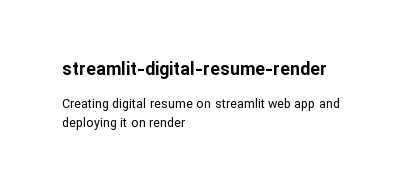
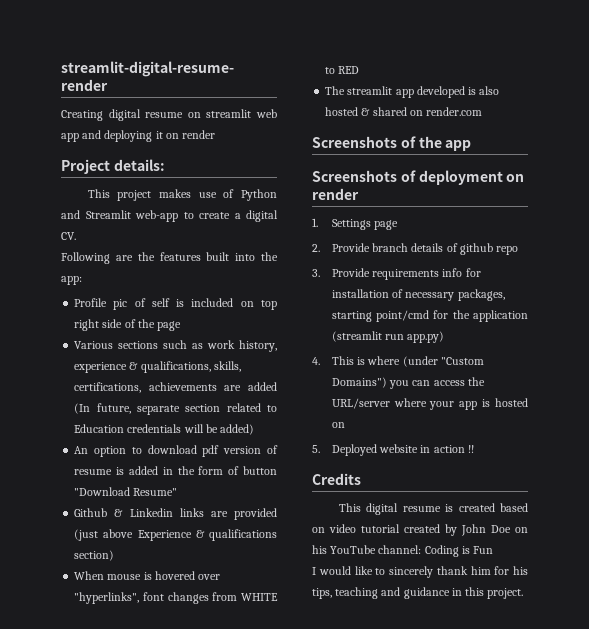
+ Project details:
+ This project makes use of Python and Streamlit web-app to create a digital CV.
+ Following are the features built into the app:
+ Profile pic of self is included on top right side of the page
+ Various sections such as work history, experience & qualifications, skills, certifications, achievements are added (In future, separate section related to Education credentials will be added)
+ An option to download pdf version of resume is added in the form of button "Download Resume"
+ Github & Linkedin links are provided (just above Experience & qualifications section)
+ When mouse is hovered over "hyperlinks", font changes from WHITE to RED
+ The streamlit app developed is also hosted & shared on render.com
+ Screenshots of the app
+ Screenshots of deployment on render
+ 1. Settings page
+ 2. Provide branch details of github repo
+ 3. Provide requirements info for installation of necessary packages, starting point/cmd for the application (streamlit run app.py)
+ 4. This is where (under "Custom Domains") you can access the URL/server where your app is hosted on
+ 5. Deployed website in action !!
+ Credits
+ This digital resume is created based on video tutorial created by John Doe on his YouTube channel: Coding is Fun
+ I would like to sincerely thank him for his tips, teaching and guidance in this project.

